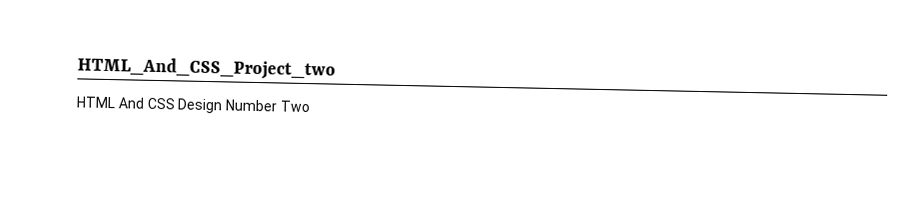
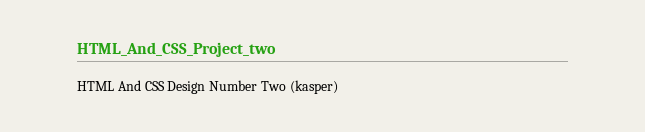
- HTML And CSS Design Number Two
+ HTML And CSS Design Number Two (kasper)

